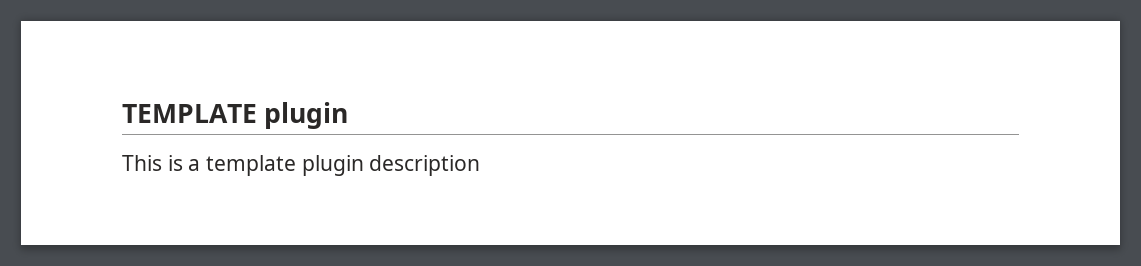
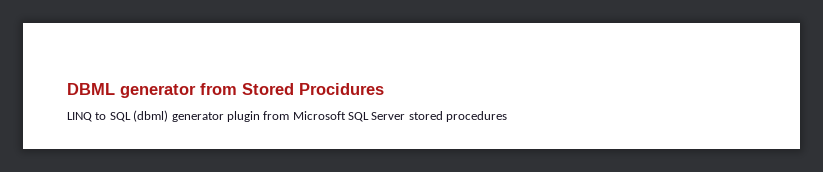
- TEMPLATE plugin
- This is a template plugin description
+ DBML generator from Stored Procidures
+ LINQ to SQL (dbml) generator plugin from Microsoft SQL Server stored procedures

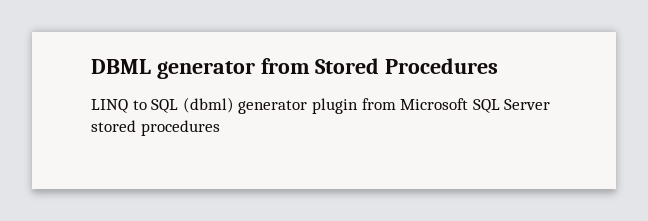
- DBML generator from Stored Procidures
+ DBML generator from Stored Procedures

